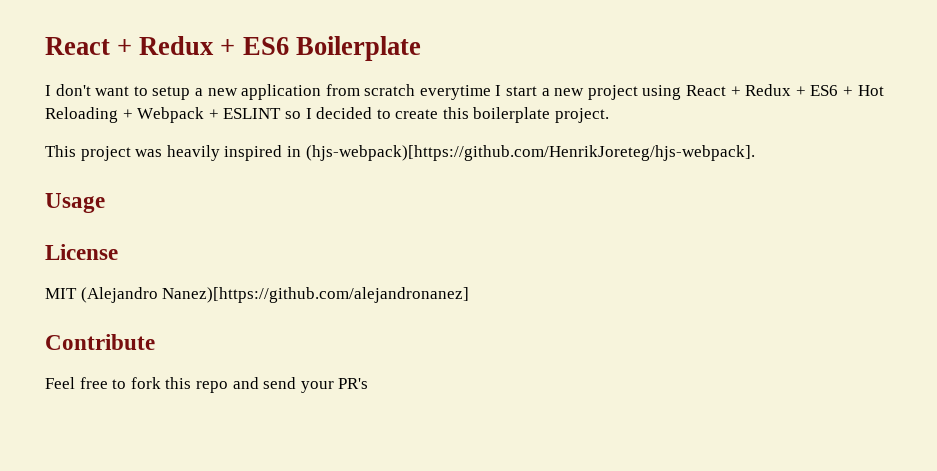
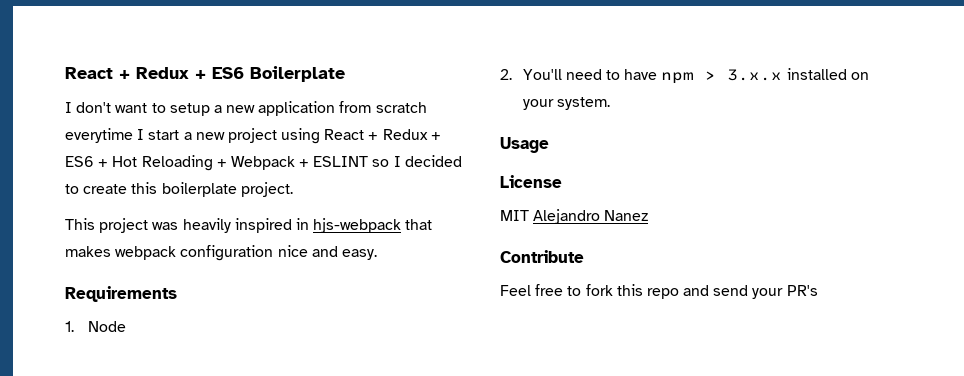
- This project was heavily inspired in (hjs-webpack)[https://github.com/HenrikJoreteg/hjs-webpack].
+ This project was heavily inspired in hjs-webpack that makes webpack configuration nice and easy.
+ Requirements
+ 1. Node
+ 2. You'll need to have npm > 3.x.x installed on your system.
- MIT (Alejandro Nanez)[https://github.com/alejandronanez]
+ MIT Alejandro Nanez

